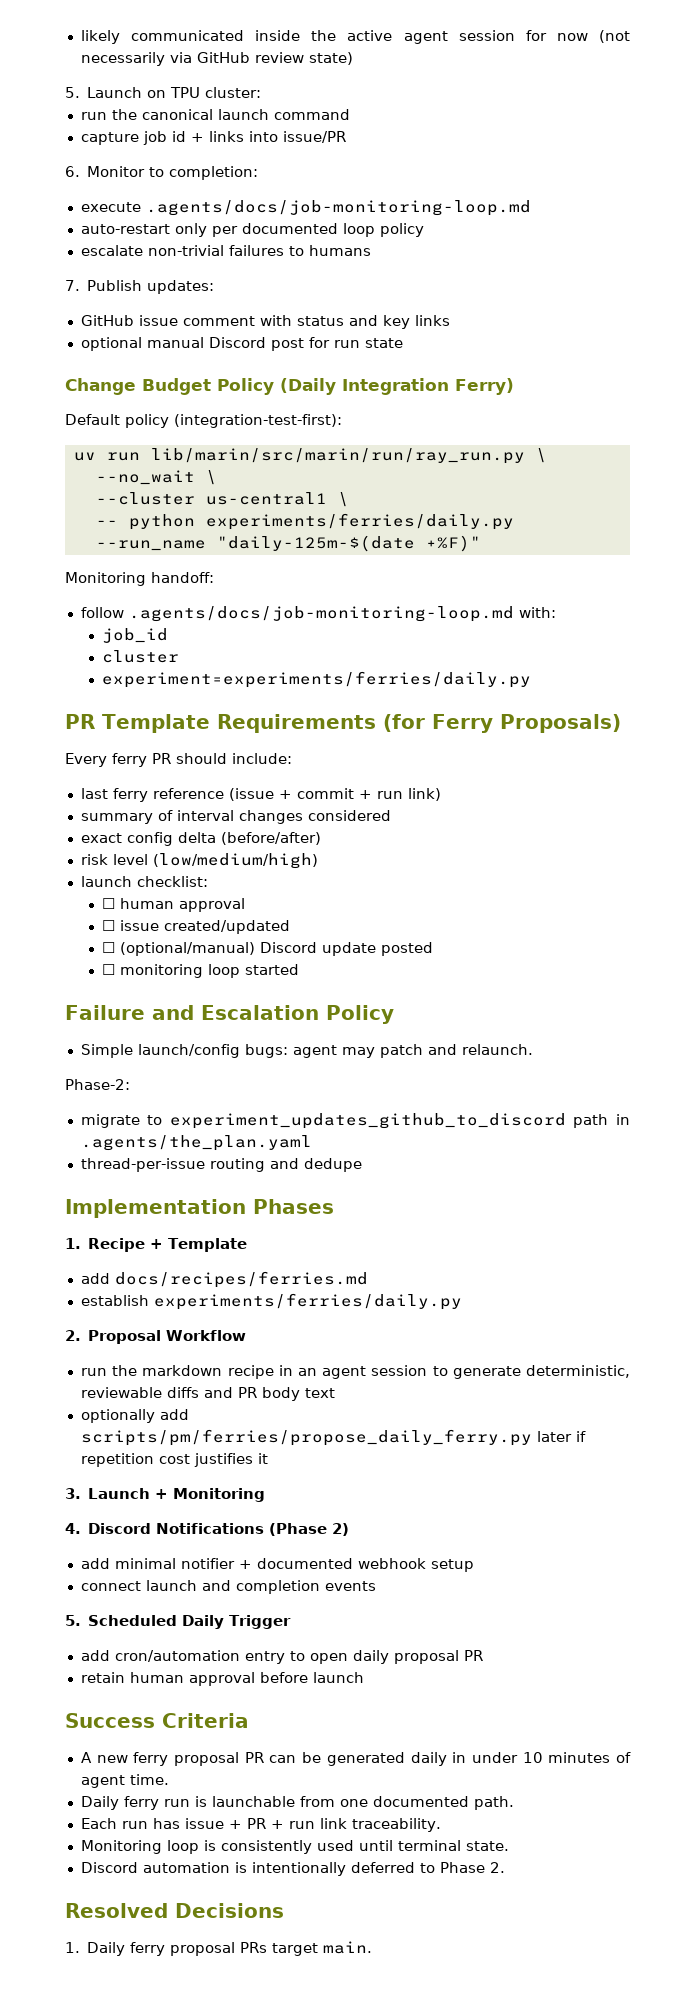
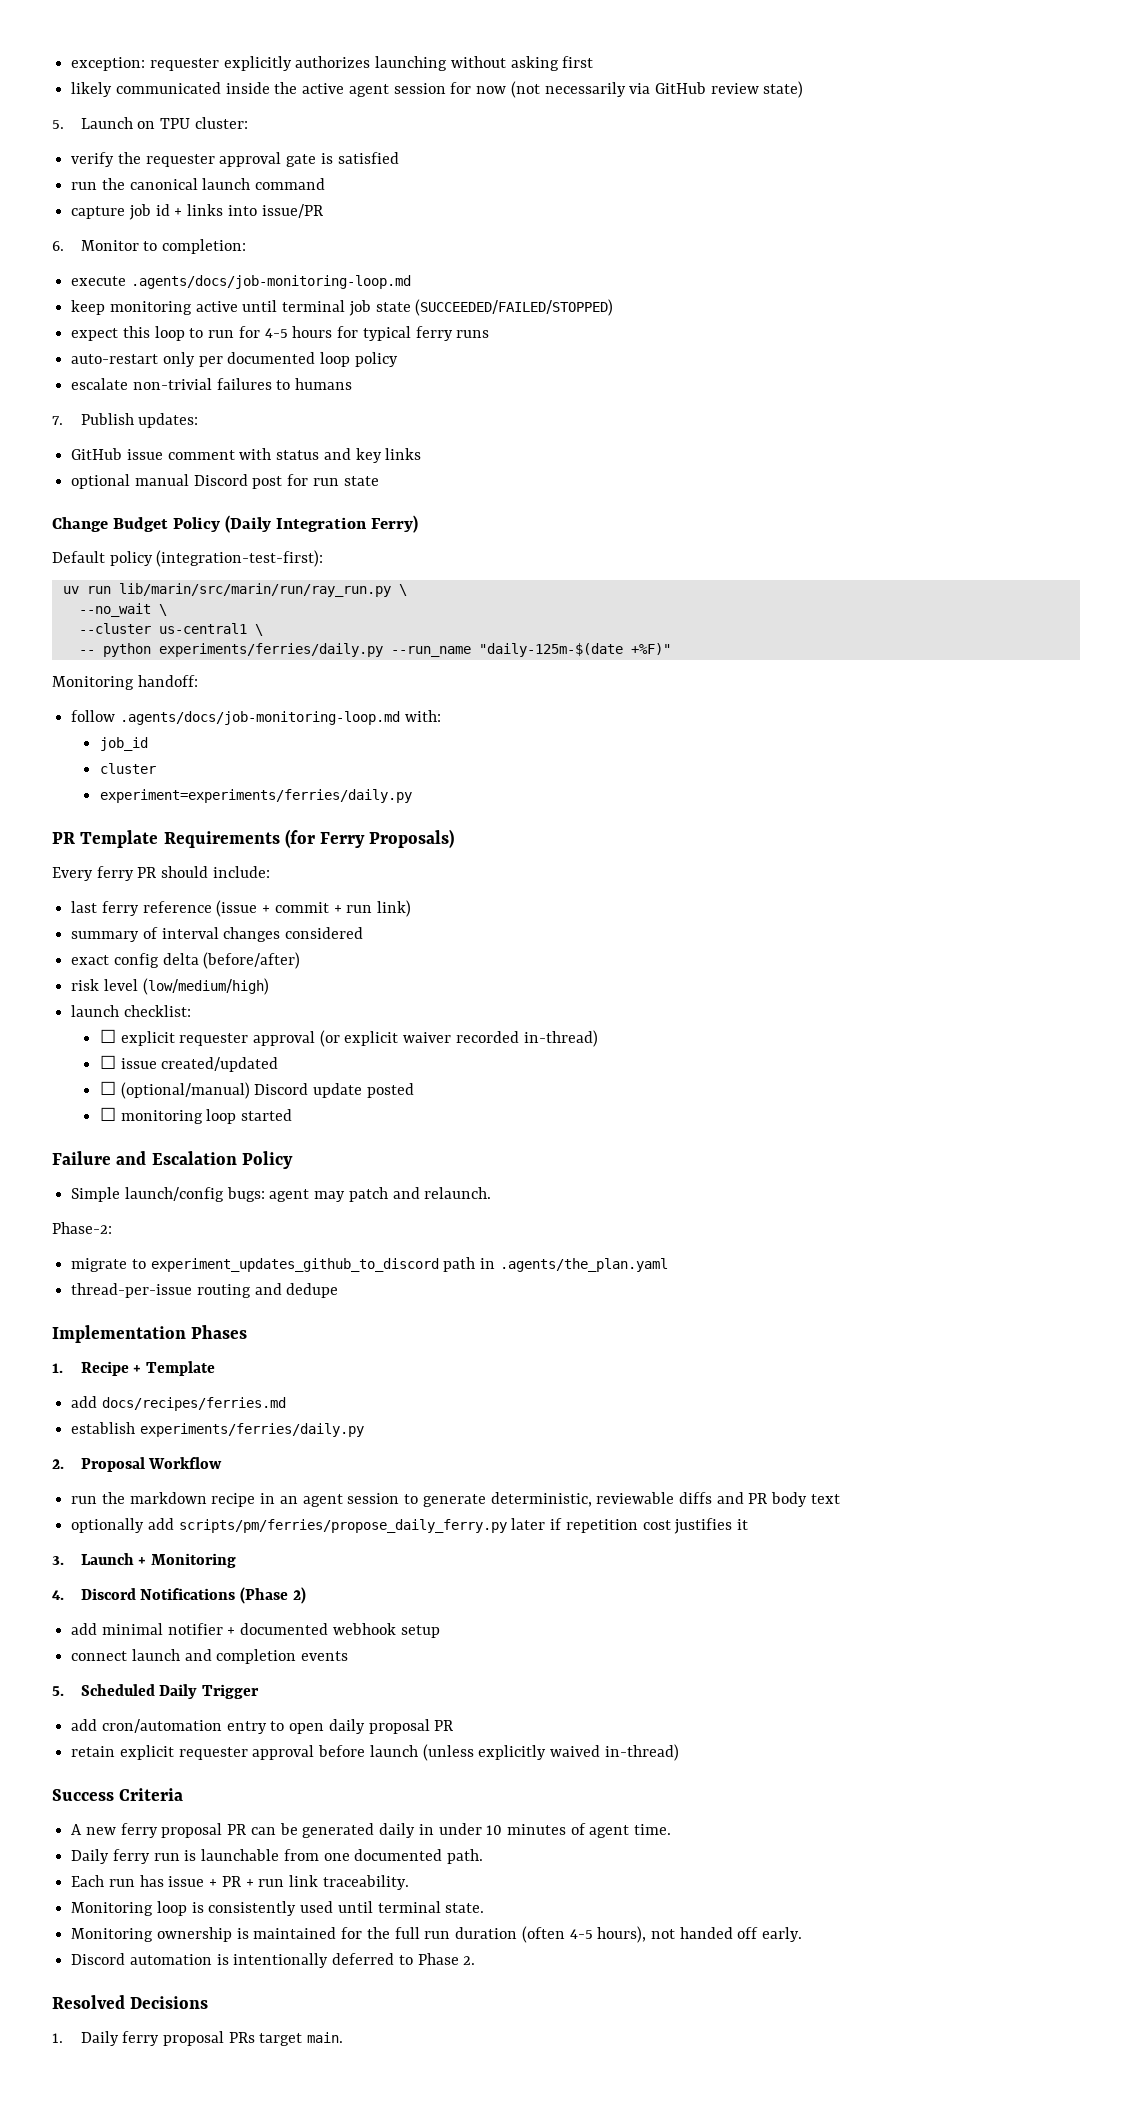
+ exception: requester explicitly authorizes launching without asking first
+ verify the requester approval gate is satisfied
+ keep monitoring active until terminal job state (SUCCEEDED/FAILED/STOPPED)
+ expect this loop to run for 4-5 hours for typical ferry runs
- ☐ human approval
+ ☐ explicit requester approval (or explicit waiver recorded in-thread)
- retain human approval before launch
+ retain explicit requester approval before launch (unless explicitly waived in-thread)
+ Monitoring ownership is maintained for the full run duration (often 4-5 hours), not handed off early.

